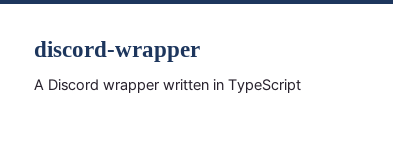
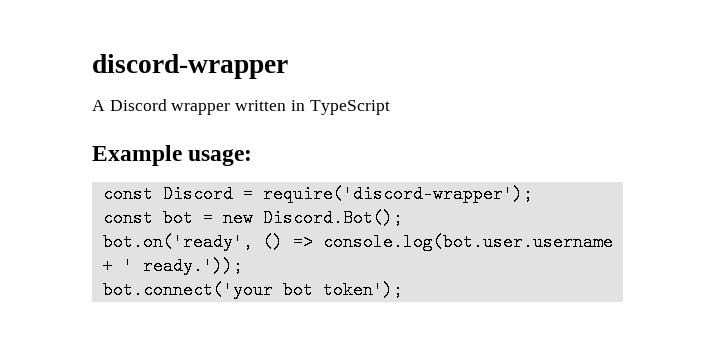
+ Example usage:
+ const Discord = require('discord-wrapper');
+ const bot = new Discord.Bot();
+ bot.on('ready', () => console.log(bot.user.username + ' ready.'));
+ bot.connect('your bot token');

